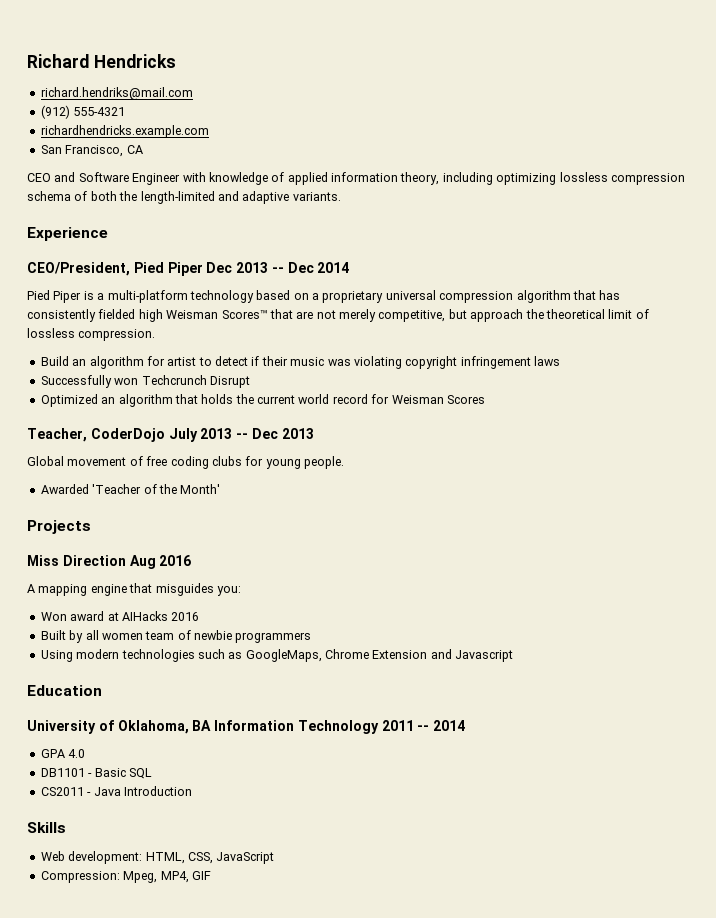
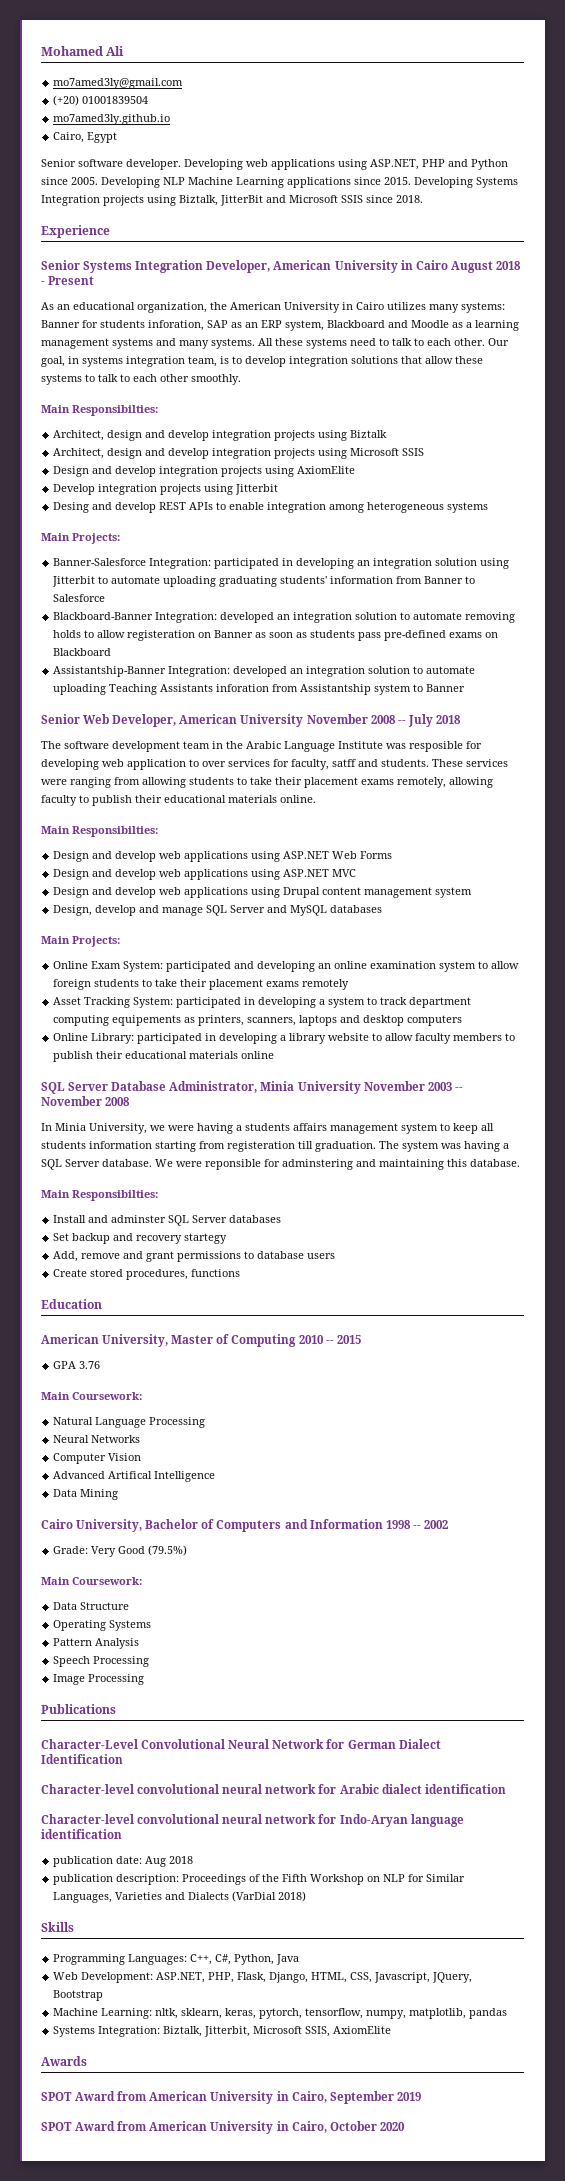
- Richard Hendricks
- richard.hendriks@mail.com
- (912) 555-4321
- richardhendricks.example.com
- San Francisco, CA
- CEO and Software Engineer with knowledge of applied information theory, including optimizing lossless compression schema of both the length-limited and adaptive variants.
+ Mohamed Ali
+ mo7amed3ly@gmail.com
+ (+20) 01001839504
+ mo7amed3ly.github.io
+ Cairo, Egypt
+ Senior software developer. Developing web applications using ASP.NET, PHP and Python since 2005. Developing NLP Machine Learning applications since 2015. Developing Systems Integration projects using Biztalk, JitterBit and Microsoft SSIS since 2018.
  Experience
- CEO/President, Pied Piper Dec 2013 -- Dec 2014
- Pied Piper is a multi-platform technology based on a proprietary universal compression algorithm that has consistently fielded high Weisman Scores™ that are not merely competitive, but approach the theoretical limit of lossless compression.
- Build an algorithm for artist to detect if their music was violating copyright infringement laws
- Successfully won Techcrunch Disrupt
- Optimized an algorithm that holds the current world record for Weisman Scores
- Teacher, CoderDojo July 2013 -- Dec 2013
- Global movement of free coding clubs for young people.
- Awarded 'Teacher of the Month'
- Projects
- Miss Direction Aug 2016
- A mapping engine that misguides you:
- Won award at AIHacks 2016
- Built by all women team of newbie programmers
- Using modern technologies such as GoogleMaps, Chrome Extension and Javascript
+ Senior Systems Integration Developer, American University in Cairo August 2018 - Present
+ As an educational organization, the American University in Cairo utilizes many systems: Banner for students inforation, SAP as an ERP system, Blackboard and Moodle as a learning management systems and many systems. All these systems need to talk to each other. Our goal, in systems integration team, is to develop integration solutions that allow these systems to talk to each other smoothly.
+ Main Responsibilties:
+ Architect, design and develop integration projects using Biztalk
+ Architect, design and develop integration projects using Microsoft SSIS
+ Design and develop integration projects using AxiomElite
+ Develop integration projects using Jitterbit
+ Desing and develop REST APIs to enable integration among heterogeneous systems
+ Main Projects:
+ Banner-Salesforce Integration: participated in developing an integration solution using Jitterbit to automate uploading graduating students' information from Banner to Salesforce
+ Blackboard-Banner Integration: developed an integration solution to automate removing holds to allow registeration on Banner as soon as students pass pre-defined exams on Blackboard
+ Assistantship-Banner Integration: developed an integration solution to automate uploading Teaching Assistants inforation from Assistantship system to Banner
+ Senior Web Developer, American University November 2008 -- July 2018
+ The software development team in the Arabic Language Institute was resposible for developing web application to over services for faculty, satff and students. These services were ranging from allowing students to take their placement exams remotely, allowing faculty to publish their educational materials online.
+ Main Responsibilties:
+ Design and develop web applications using ASP.NET Web Forms
+ Design and develop web applications using ASP.NET MVC
+ Design and develop web applications using Drupal content management system
+ Design, develop and manage SQL Server and MySQL databases
+ Main Projects:
+ Online Exam System: participated and developing an online examination system to allow foreign students to take their placement exams remotely
+ Asset Tracking System: participated in developing a system to track department computing equipements as printers, scanners, laptops and desktop computers
+ Online Library: participated in developing a library website to allow faculty members to publish their educational materials online
+ SQL Server Database Administrator, Minia University November 2003 -- November 2008
+ In Minia University, we were having a students affairs management system to keep all students information starting from registeration till graduation. The system was having a SQL Server database. We were reponsible for adminstering and maintaining this database.
+ Main Responsibilties:
+ Install and adminster SQL Server databases
+ Set backup and recovery startegy
+ Add, remove and grant permissions to database users
+ Create stored procedures, functions
  Education
- University of Oklahoma, BA Information Technology 2011 -- 2014
- GPA 4.0
- DB1101 - Basic SQL
- CS2011 - Java Introduction
+ American University, Master of Computing 2010 -- 2015
+ GPA 3.76
+ Main Coursework:
+ Natural Language Processing
+ Neural Networks
+ Computer Vision
+ Advanced Artifical Intelligence
+ Data Mining
+ Cairo University, Bachelor of Computers and Information 1998 -- 2002
+ Grade: Very Good (79.5%)
+ Main Coursework:
+ Data Structure
+ Operating Systems
+ Pattern Analysis
+ Speech Processing
+ Image Processing
+ Publications
+ Character-Level Convolutional Neural Network for German Dialect Identification
+ Character-level convolutional neural network for Arabic dialect identification
+ Character-level convolutional neural network for Indo-Aryan language identification
+ publication date: Aug 2018
+ publication description: Proceedings of the Fifth Workshop on NLP for Similar Languages, Varieties and Dialects (VarDial 2018)
  Skills
- Web development: HTML, CSS, JavaScript
- Compression: Mpeg, MP4, GIF
+ Programming Languages: C++, C#, Python, Java
+ Web Development: ASP.NET, PHP, Flask, Django, HTML, CSS, Javascript, JQuery, Bootstrap
+ Machine Learning: nltk, sklearn, keras, pytorch, tensorflow, numpy, matplotlib, pandas
+ Systems Integration: Biztalk, Jitterbit, Microsoft SSIS, AxiomElite
+ Awards
+ SPOT Award from American University in Cairo, September 2019
+ SPOT Award from American University in Cairo, October 2020

